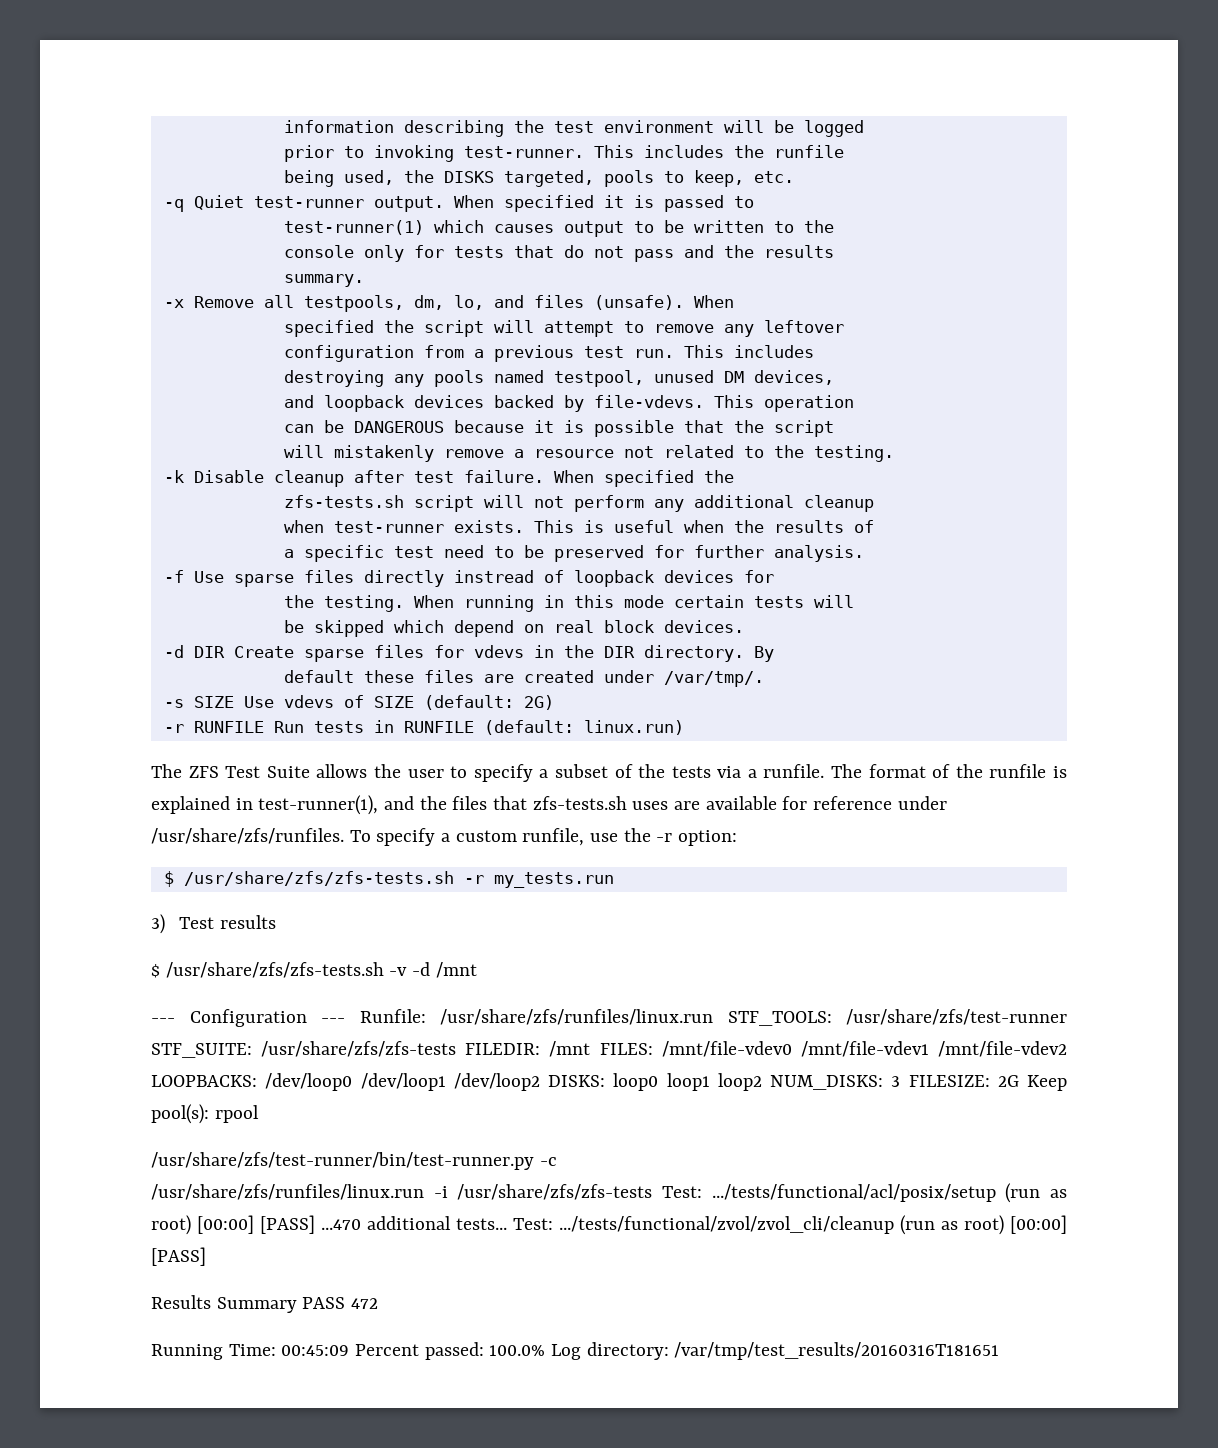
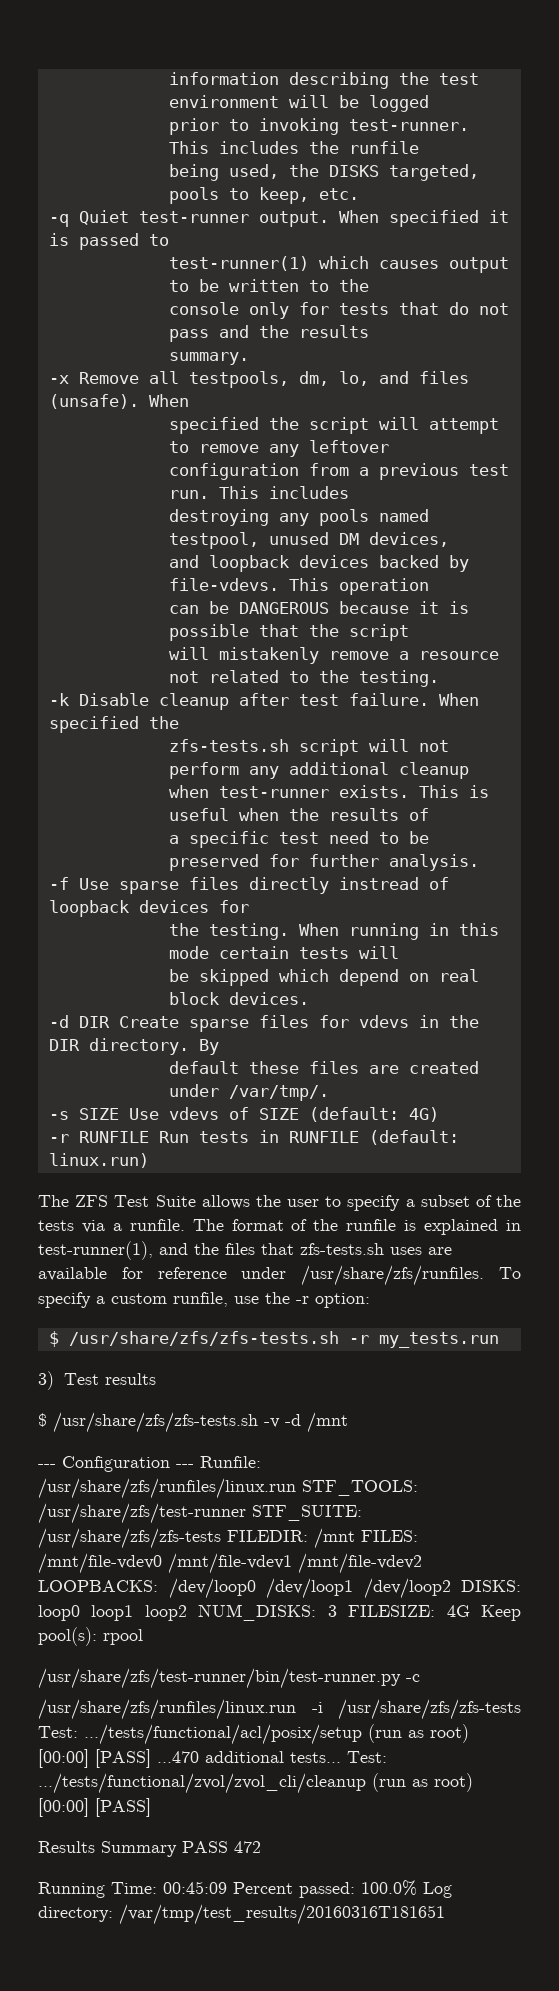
- -s SIZE Use vdevs of SIZE (default: 2G)
+ -s SIZE Use vdevs of SIZE (default: 4G)
- --- Configuration --- Runfile: /usr/share/zfs/runfiles/linux.run STF_TOOLS: /usr/share/zfs/test-runner STF_SUITE: /usr/share/zfs/zfs-tests FILEDIR: /mnt FILES: /mnt/file-vdev0 /mnt/file-vdev1 /mnt/file-vdev2 LOOPBACKS: /dev/loop0 /dev/loop1 /dev/loop2 DISKS: loop0 loop1 loop2 NUM_DISKS: 3 FILESIZE: 2G Keep pool(s): rpool
+ --- Configuration --- Runfile: /usr/share/zfs/runfiles/linux.run STF_TOOLS: /usr/share/zfs/test-runner STF_SUITE: /usr/share/zfs/zfs-tests FILEDIR: /mnt FILES: /mnt/file-vdev0 /mnt/file-vdev1 /mnt/file-vdev2 LOOPBACKS: /dev/loop0 /dev/loop1 /dev/loop2 DISKS: loop0 loop1 loop2 NUM_DISKS: 3 FILESIZE: 4G Keep pool(s): rpool

